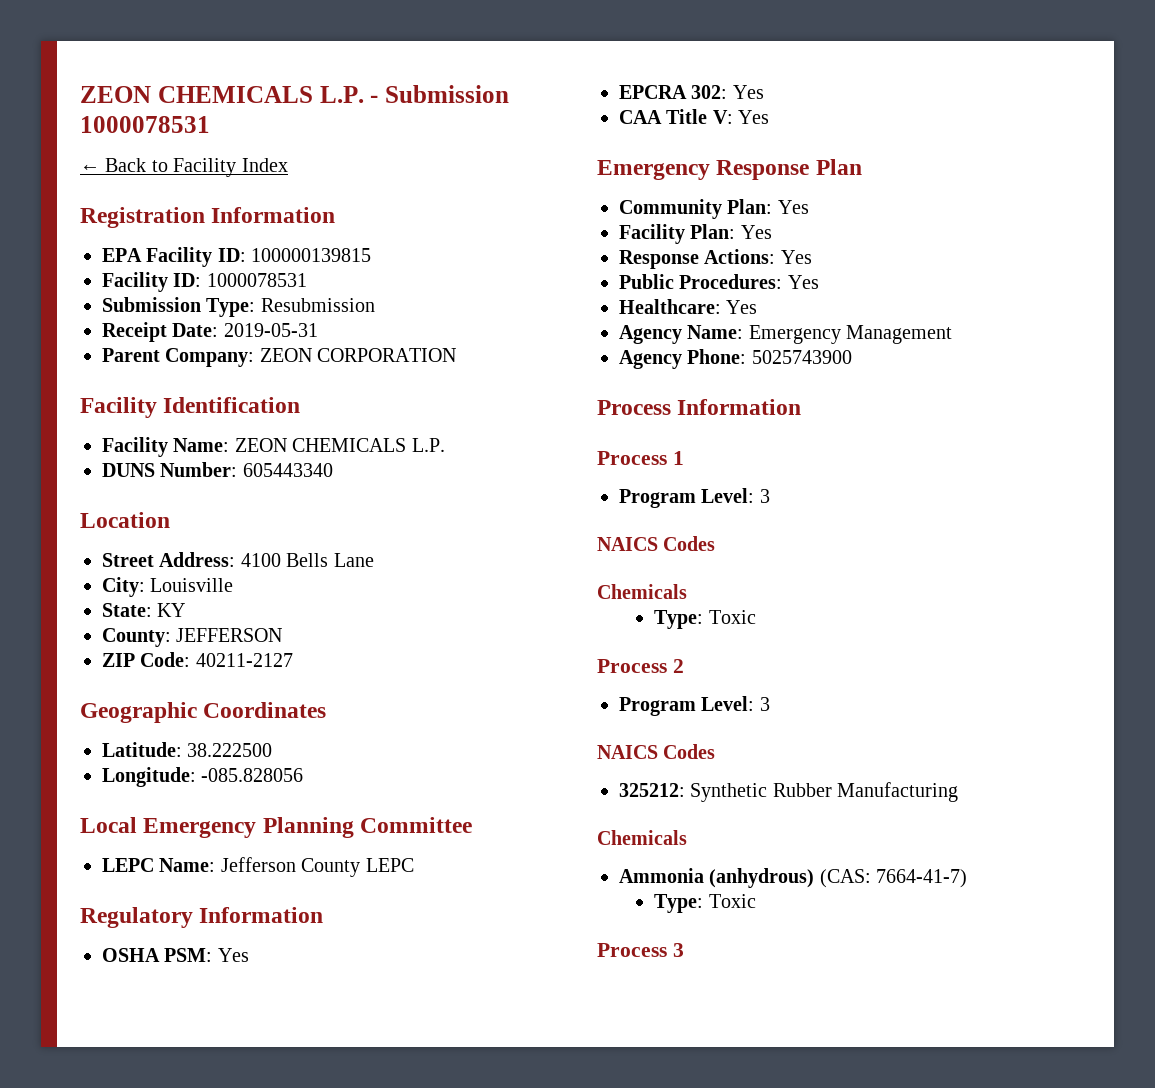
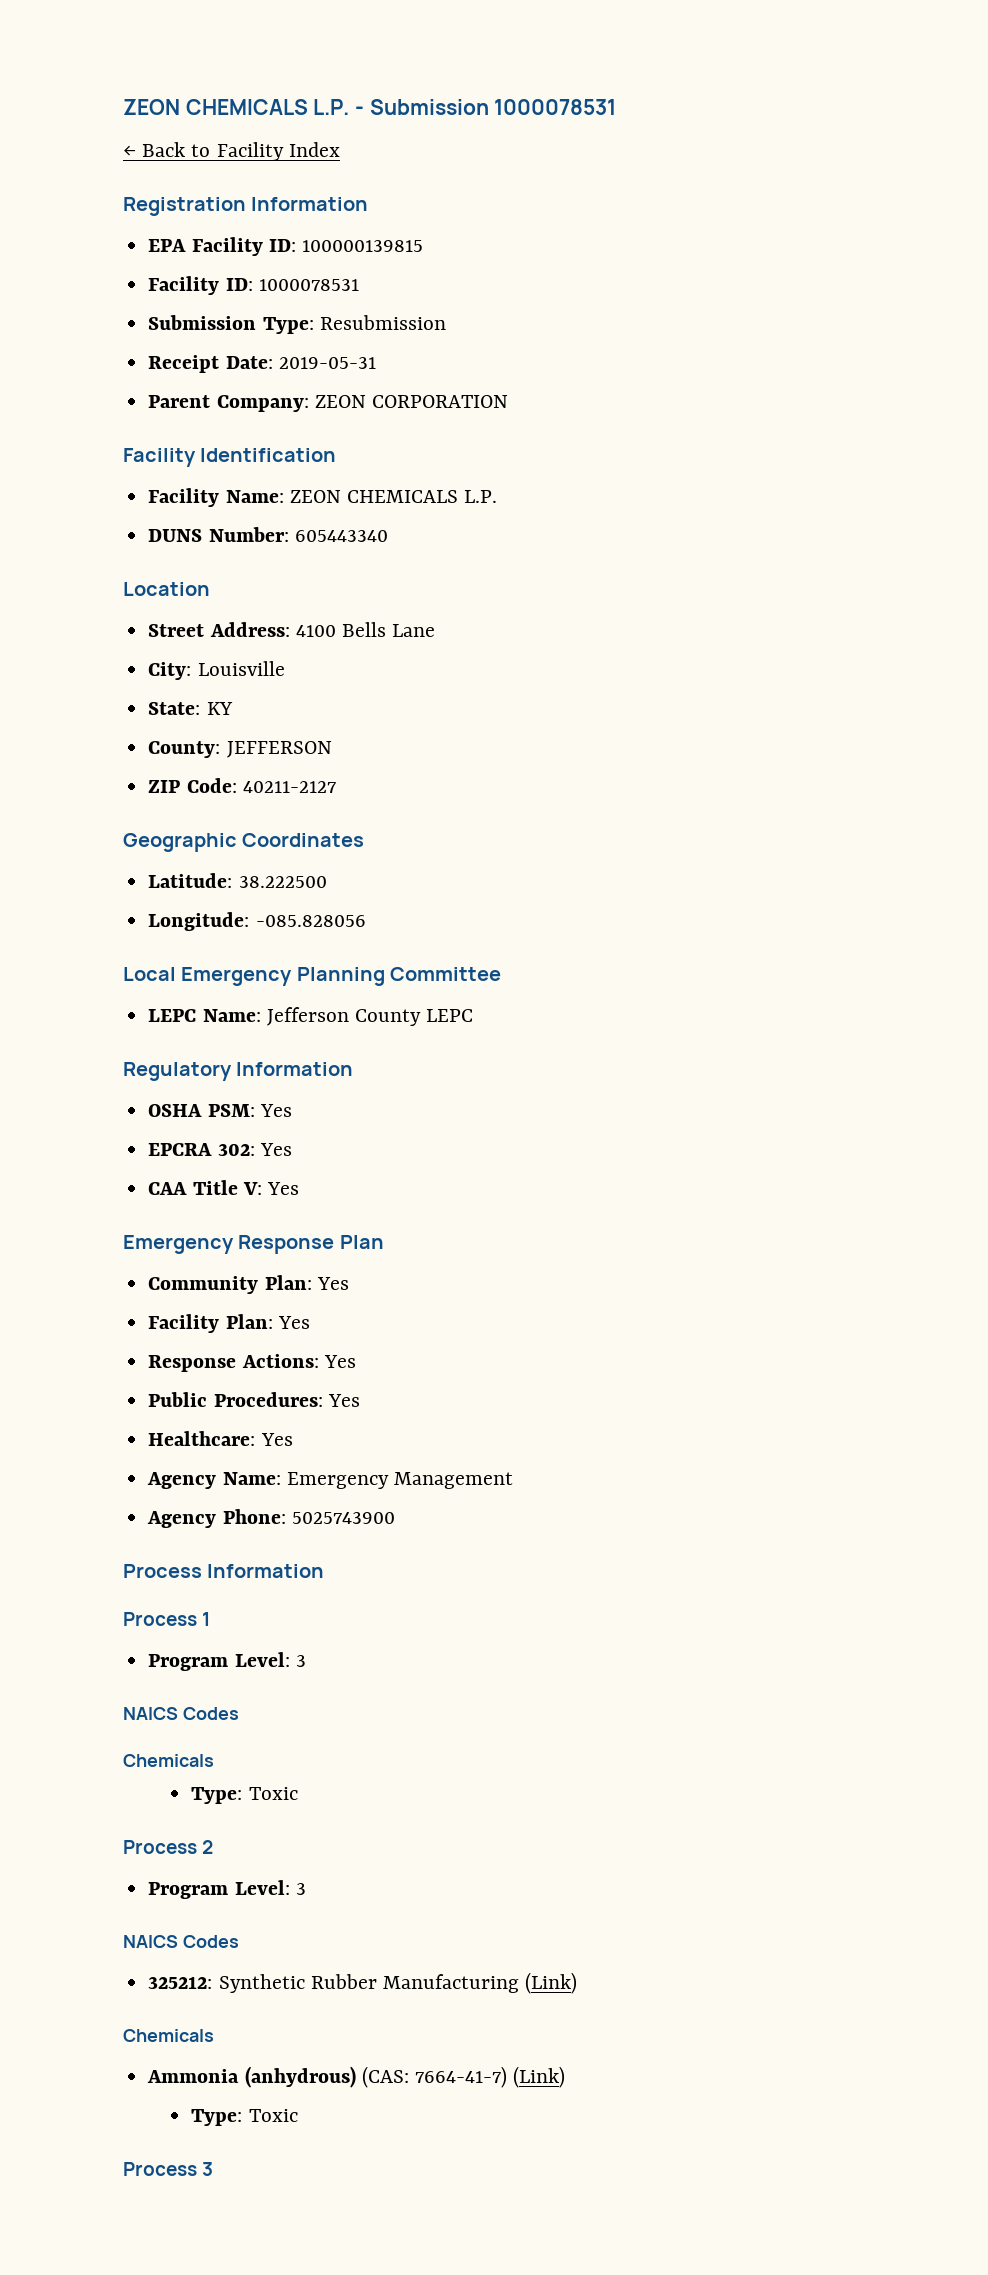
- 325212: Synthetic Rubber Manufacturing
+ 325212: Synthetic Rubber Manufacturing (Link)
- Ammonia (anhydrous) (CAS: 7664-41-7)
+ Ammonia (anhydrous) (CAS: 7664-41-7) (Link)

